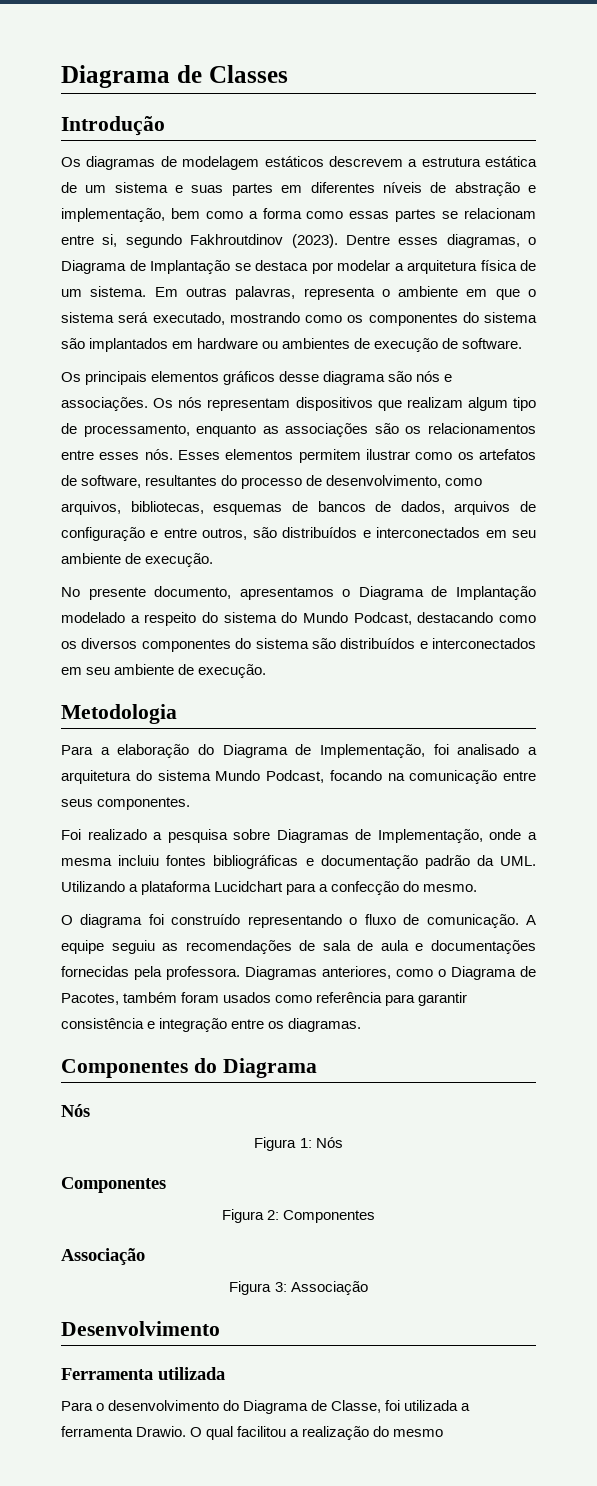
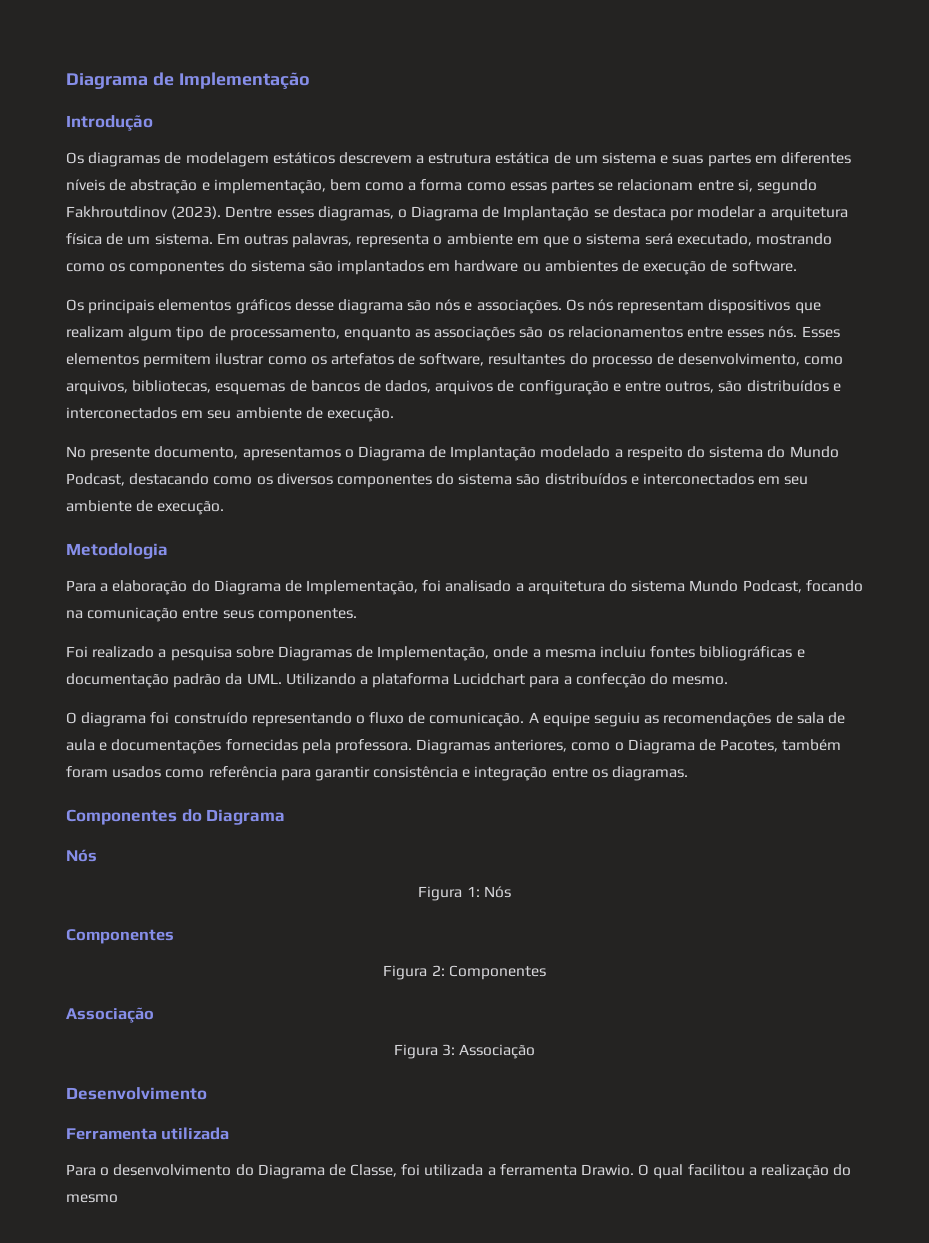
- Diagrama de Classes
+ Diagrama de Implementação

